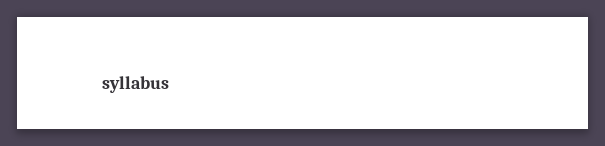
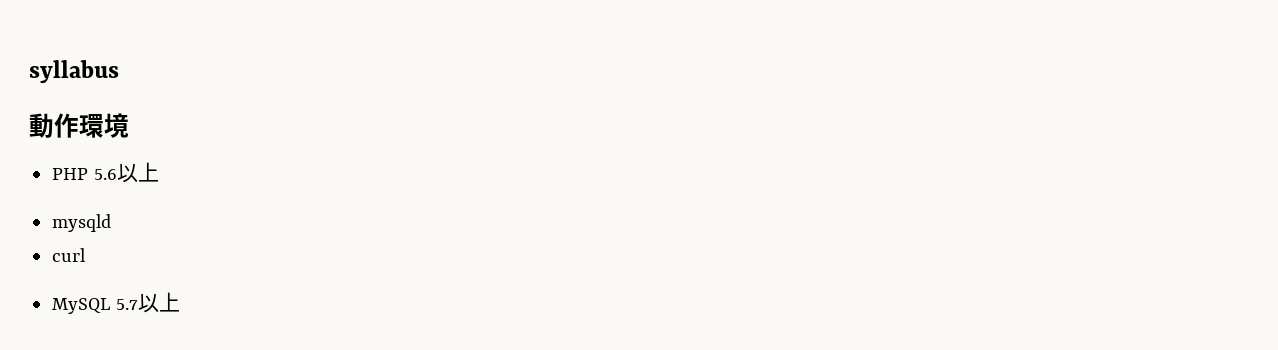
+ 動作環境
+ PHP 5.6以上
+ mysqld
+ curl
+ MySQL 5.7以上

